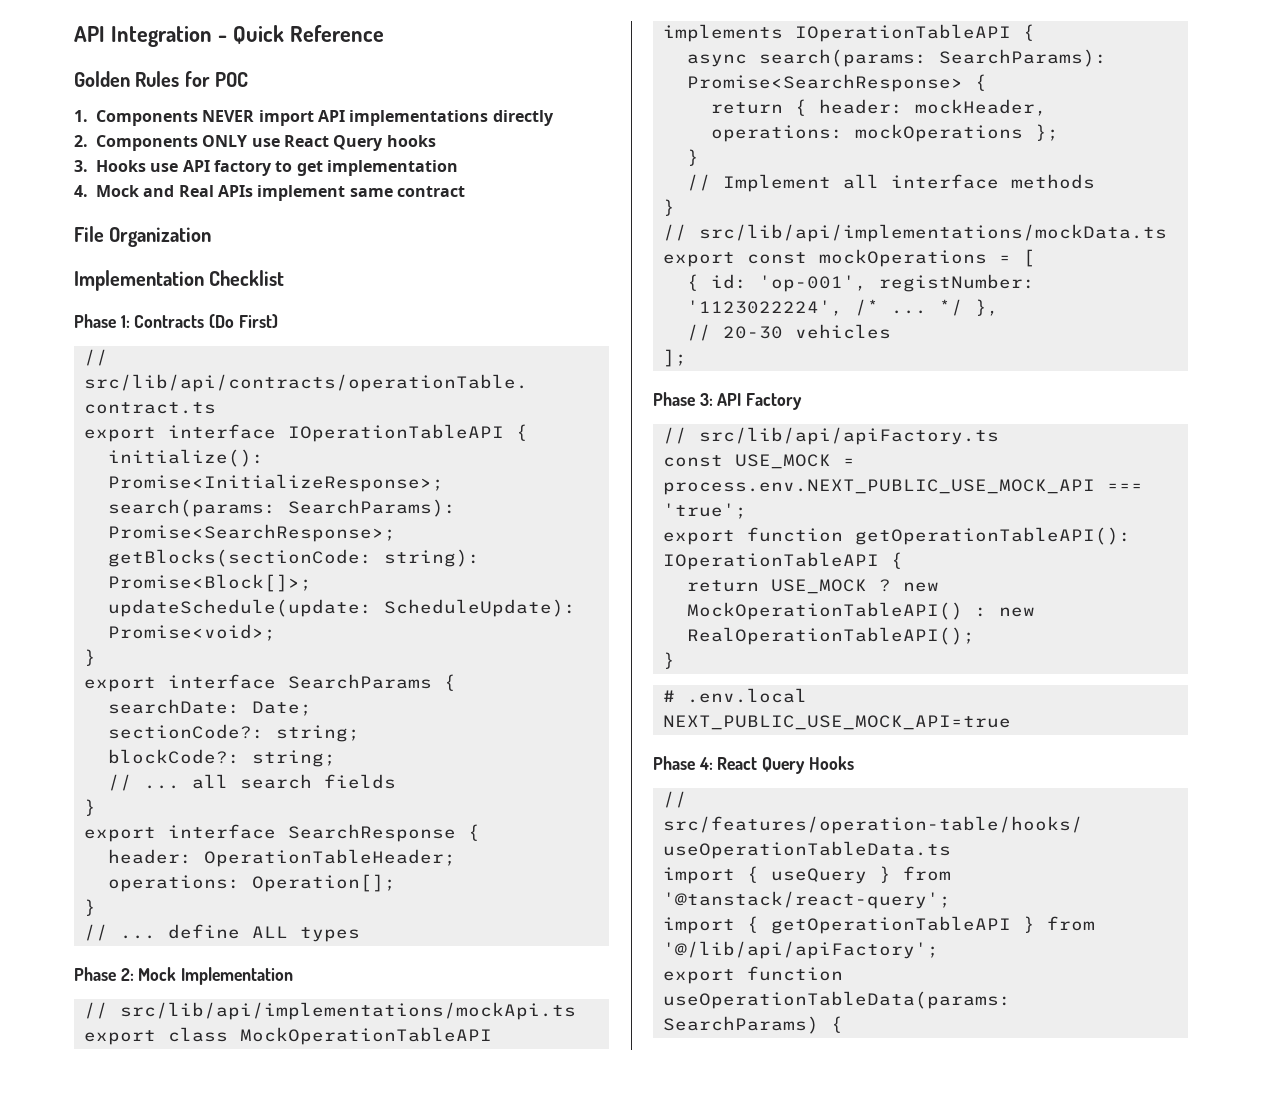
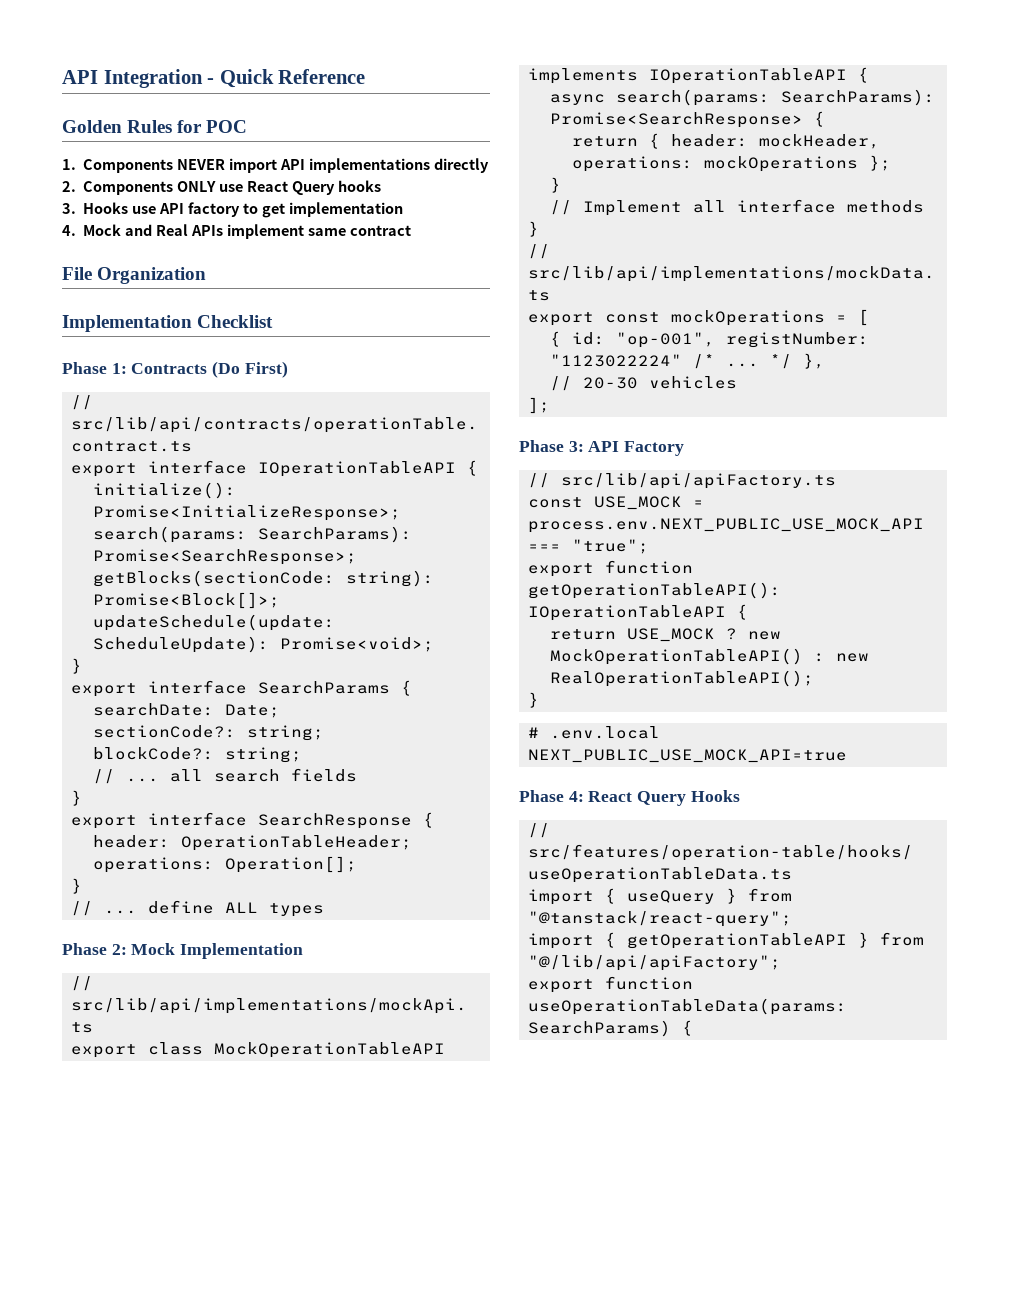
- { id: 'op-001', registNumber: '1123022224', /* ...
+ { id: "op-001", registNumber: "1123022224" /* ...
- const USE_MOCK = process.env.NEXT_PUBLIC_USE_MOCK_API === 'true';
+ const USE_MOCK = process.env.NEXT_PUBLIC_USE_MOCK_API === "true";
- import { useQuery } from '@tanstack/react-query';
+ import { useQuery } from "@tanstack/react-query";
- import { getOperationTableAPI } from '@/lib/api/apiFactory';
+ import { getOperationTableAPI } from "@/lib/api/apiFactory";

